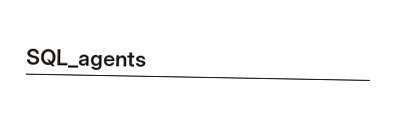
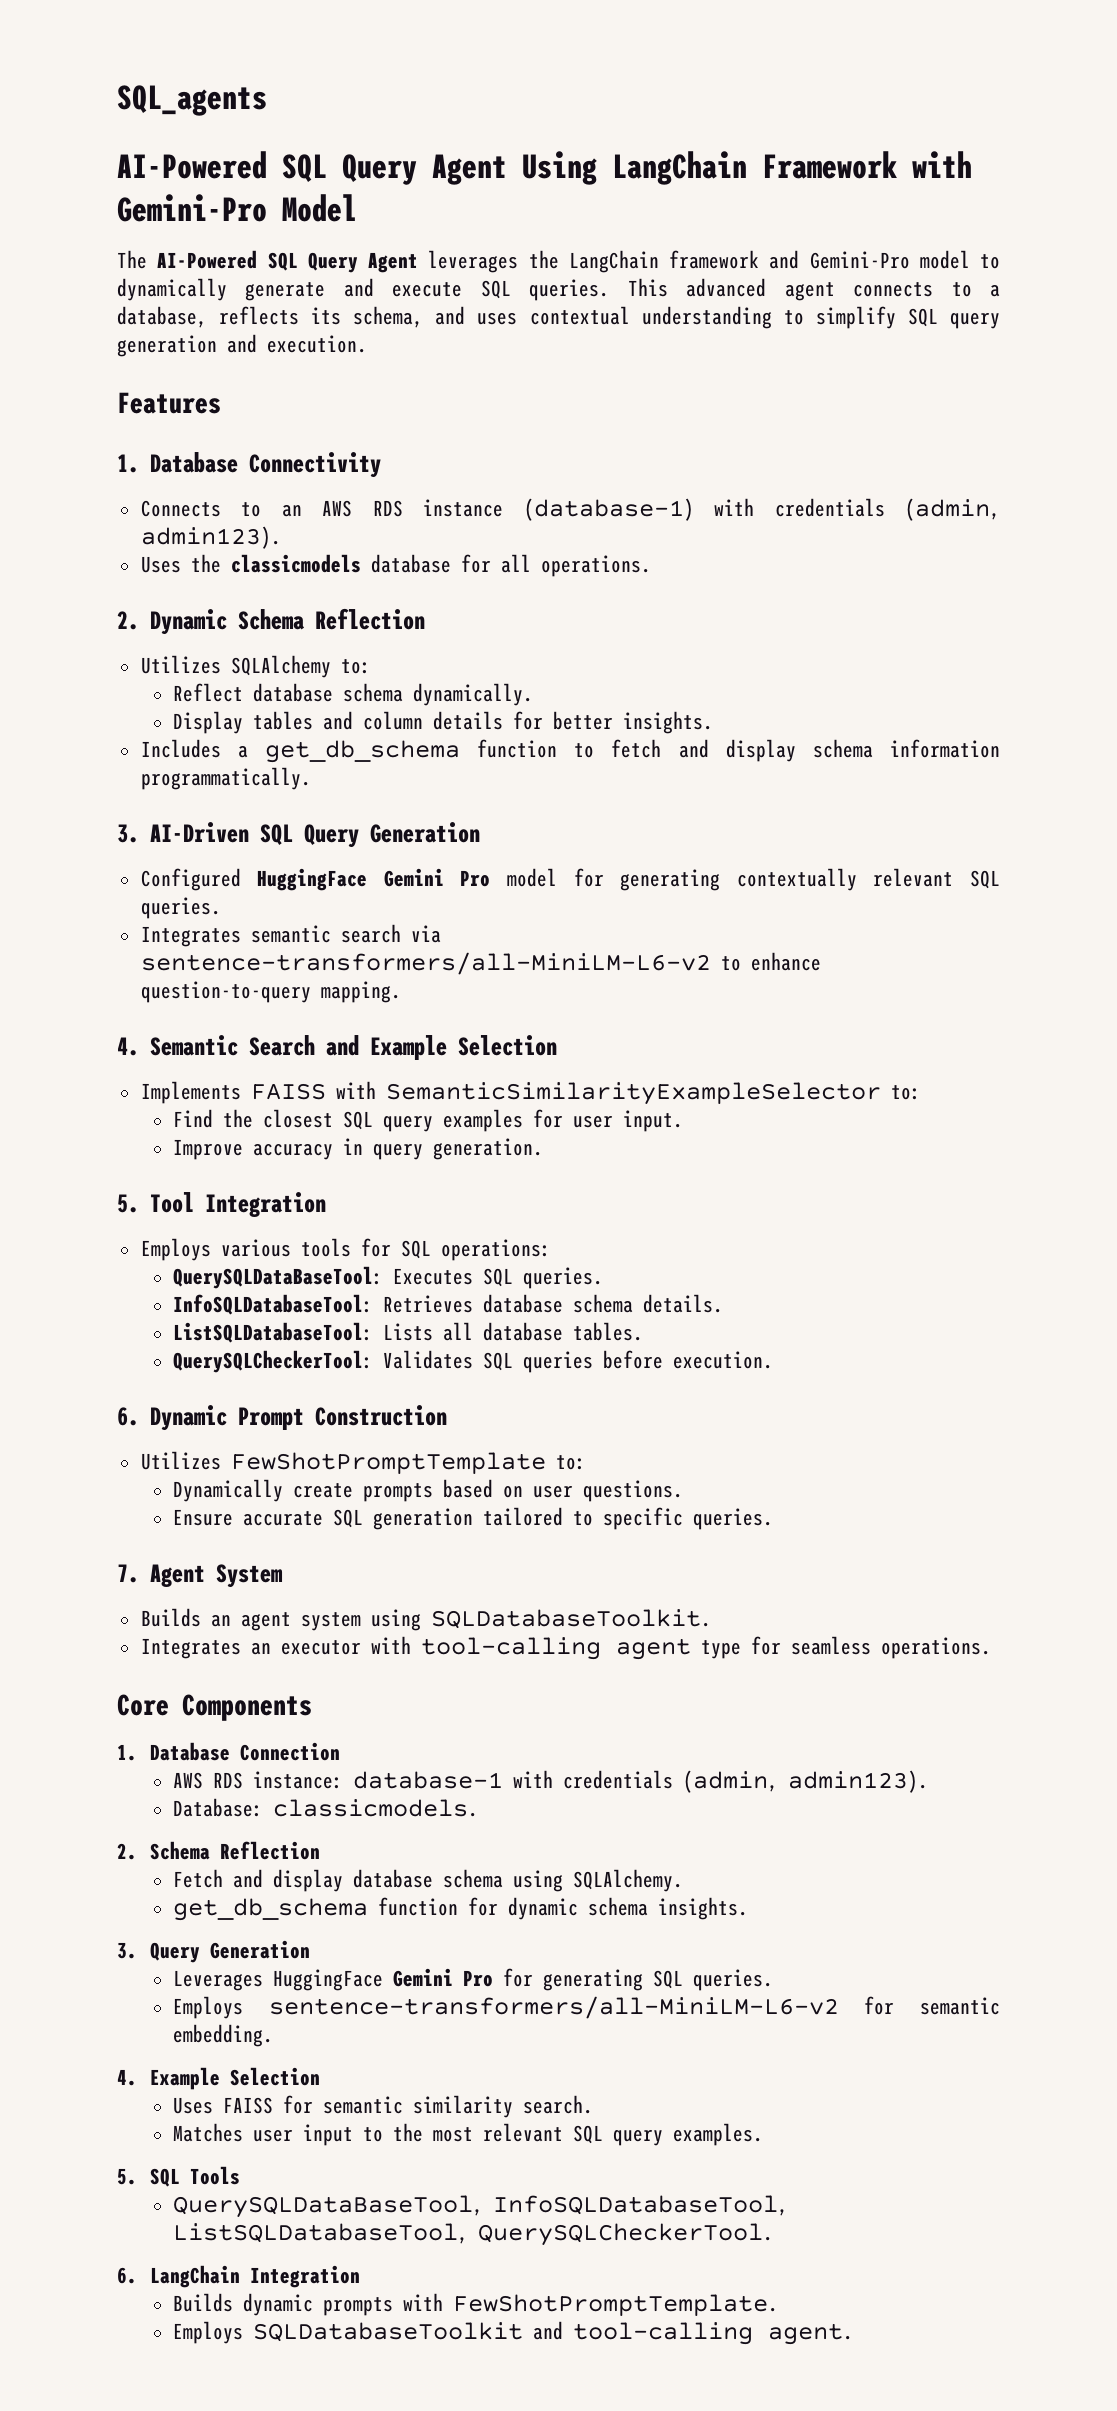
+ AI-Powered SQL Query Agent Using LangChain Framework with Gemini-Pro Model
+ The AI-Powered SQL Query Agent leverages the LangChain framework and Gemini-Pro model to dynamically generate and execute SQL queries. This advanced agent connects to a database, reflects its schema, and uses contextual understanding to simplify SQL query generation and execution.
+ Features
+ 1. Database Connectivity
+ Connects to an AWS RDS instance (database-1) with credentials (admin, admin123).
+ Uses the classicmodels database for all operations.
+ 2. Dynamic Schema Reflection
+ Utilizes SQLAlchemy to:
+ Reflect database schema dynamically.
+ Display tables and column details for better insights.
+ Includes a get_db_schema function to fetch and display schema information programmatically.
+ 3. AI-Driven SQL Query Generation
+ Configured HuggingFace Gemini Pro model for generating contextually relevant SQL queries.
+ Integrates semantic search via sentence-transformers/all-MiniLM-L6-v2 to enhance question-to-query mapping.
+ 4. Semantic Search and Example Selection
+ Implements FAISS with SemanticSimilarityExampleSelector to:
+ Find the closest SQL query examples for user input.
+ Improve accuracy in query generation.
+ 5. Tool Integration
+ Employs various tools for SQL operations:
+ QuerySQLDataBaseTool: Executes SQL queries.
+ InfoSQLDatabaseTool: Retrieves database schema details.
+ ListSQLDatabaseTool: Lists all database tables.
+ QuerySQLCheckerTool: Validates SQL queries before execution.
+ 6. Dynamic Prompt Construction
+ Utilizes FewShotPromptTemplate to:
+ Dynamically create prompts based on user questions.
+ Ensure accurate SQL generation tailored to specific queries.
+ 7. Agent System
+ Builds an agent system using SQLDatabaseToolkit.
+ Integrates an executor with tool-calling agent type for seamless operations.
+ Core Components
+ 1. Database Connection
+ AWS RDS instance: database-1 with credentials (admin, admin123).
+ Database: classicmodels.
+ 2. Schema Reflection
+ Fetch and display database schema using SQLAlchemy.
+ get_db_schema function for dynamic schema insights.
+ 3. Query Generation
+ Leverages HuggingFace Gemini Pro for generating SQL queries.
+ Employs sentence-transformers/all-MiniLM-L6-v2 for semantic embedding.
+ 4. Example Selection
+ Uses FAISS for semantic similarity search.
+ Matches user input to the most relevant SQL query examples.
+ 5. SQL Tools
+ QuerySQLDataBaseTool, InfoSQLDatabaseTool, ListSQLDatabaseTool, QuerySQLCheckerTool.
+ 6. LangChain Integration
+ Builds dynamic prompts with FewShotPromptTemplate.
+ Employs SQLDatabaseToolkit and tool-calling agent.

